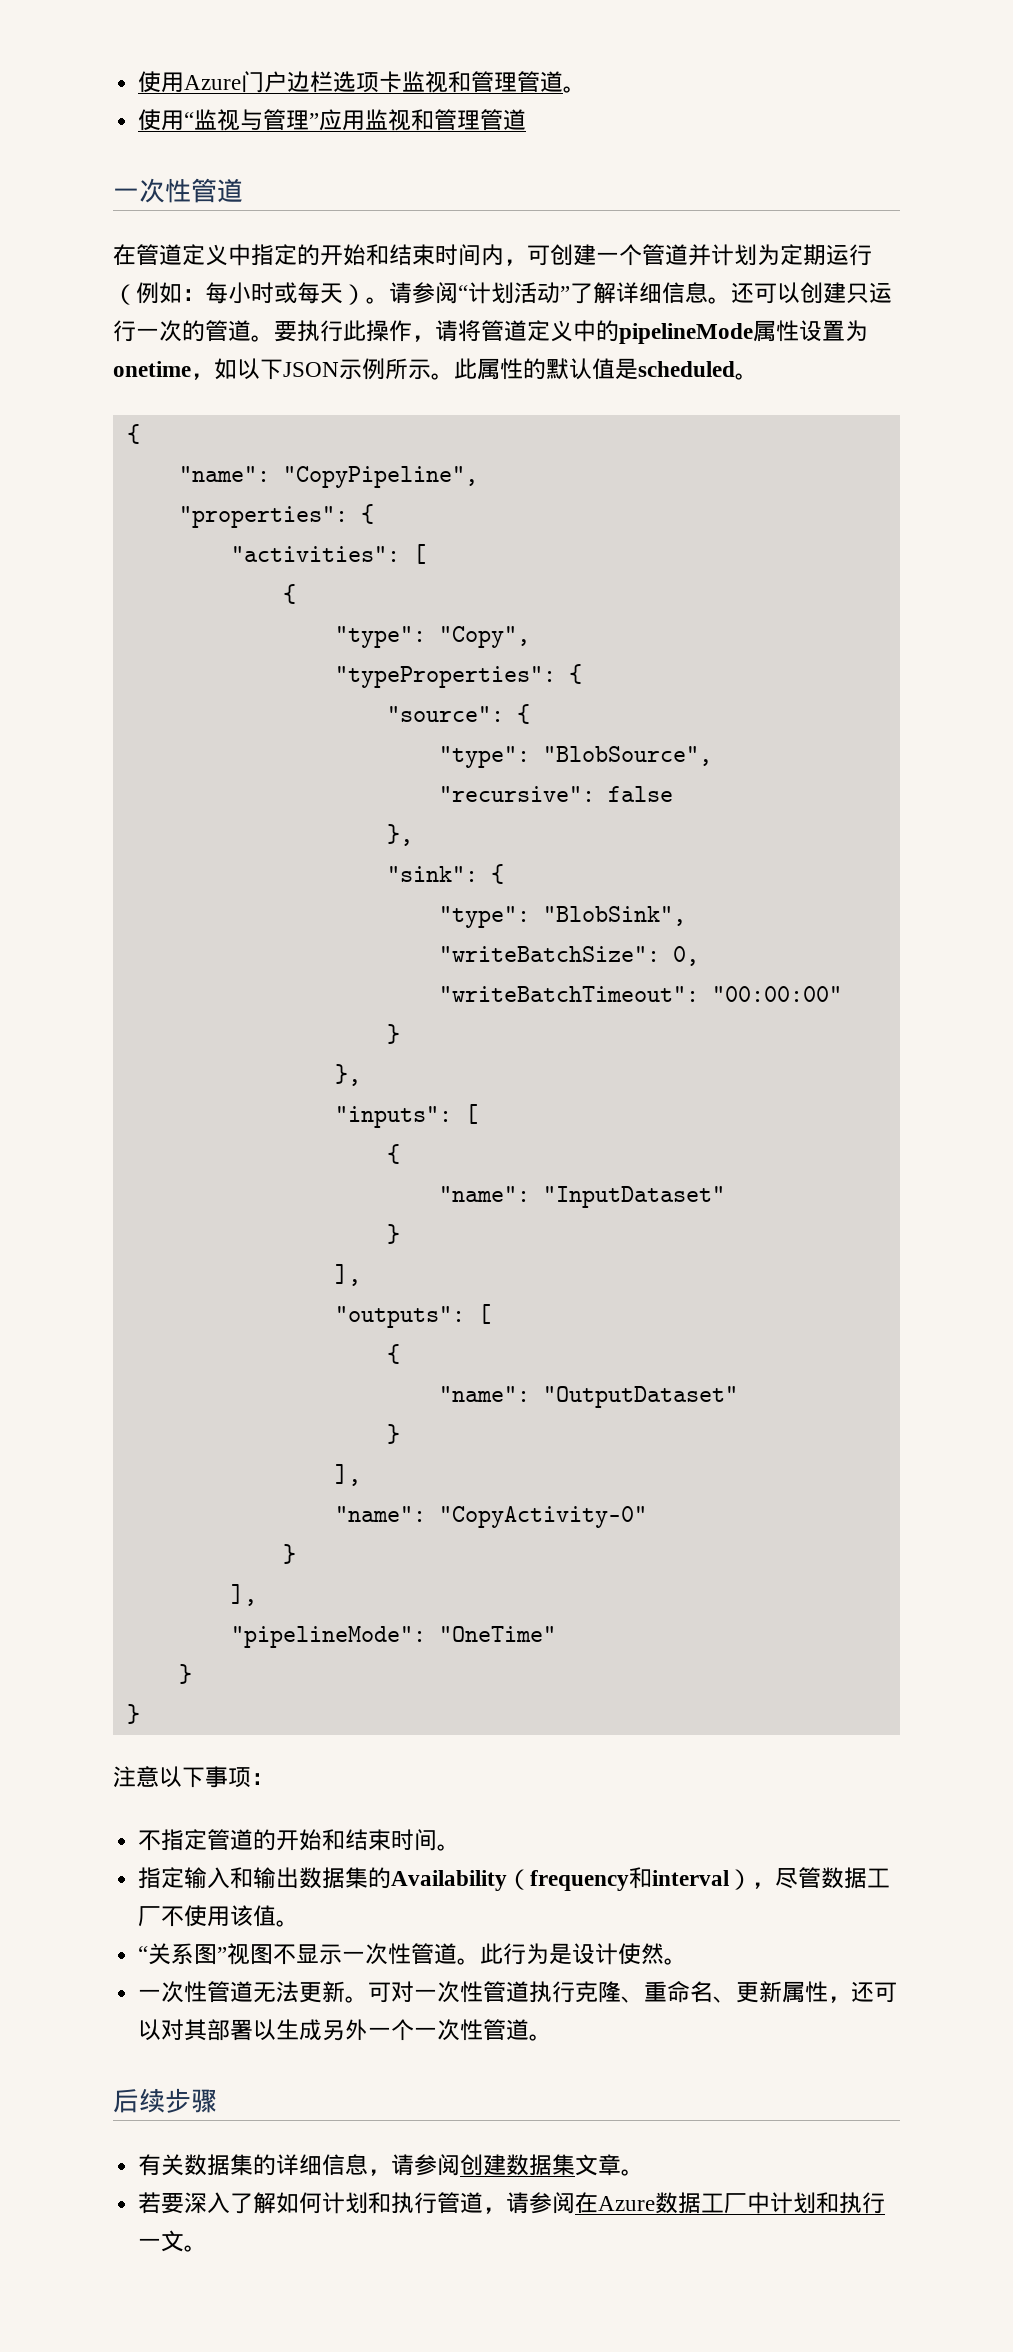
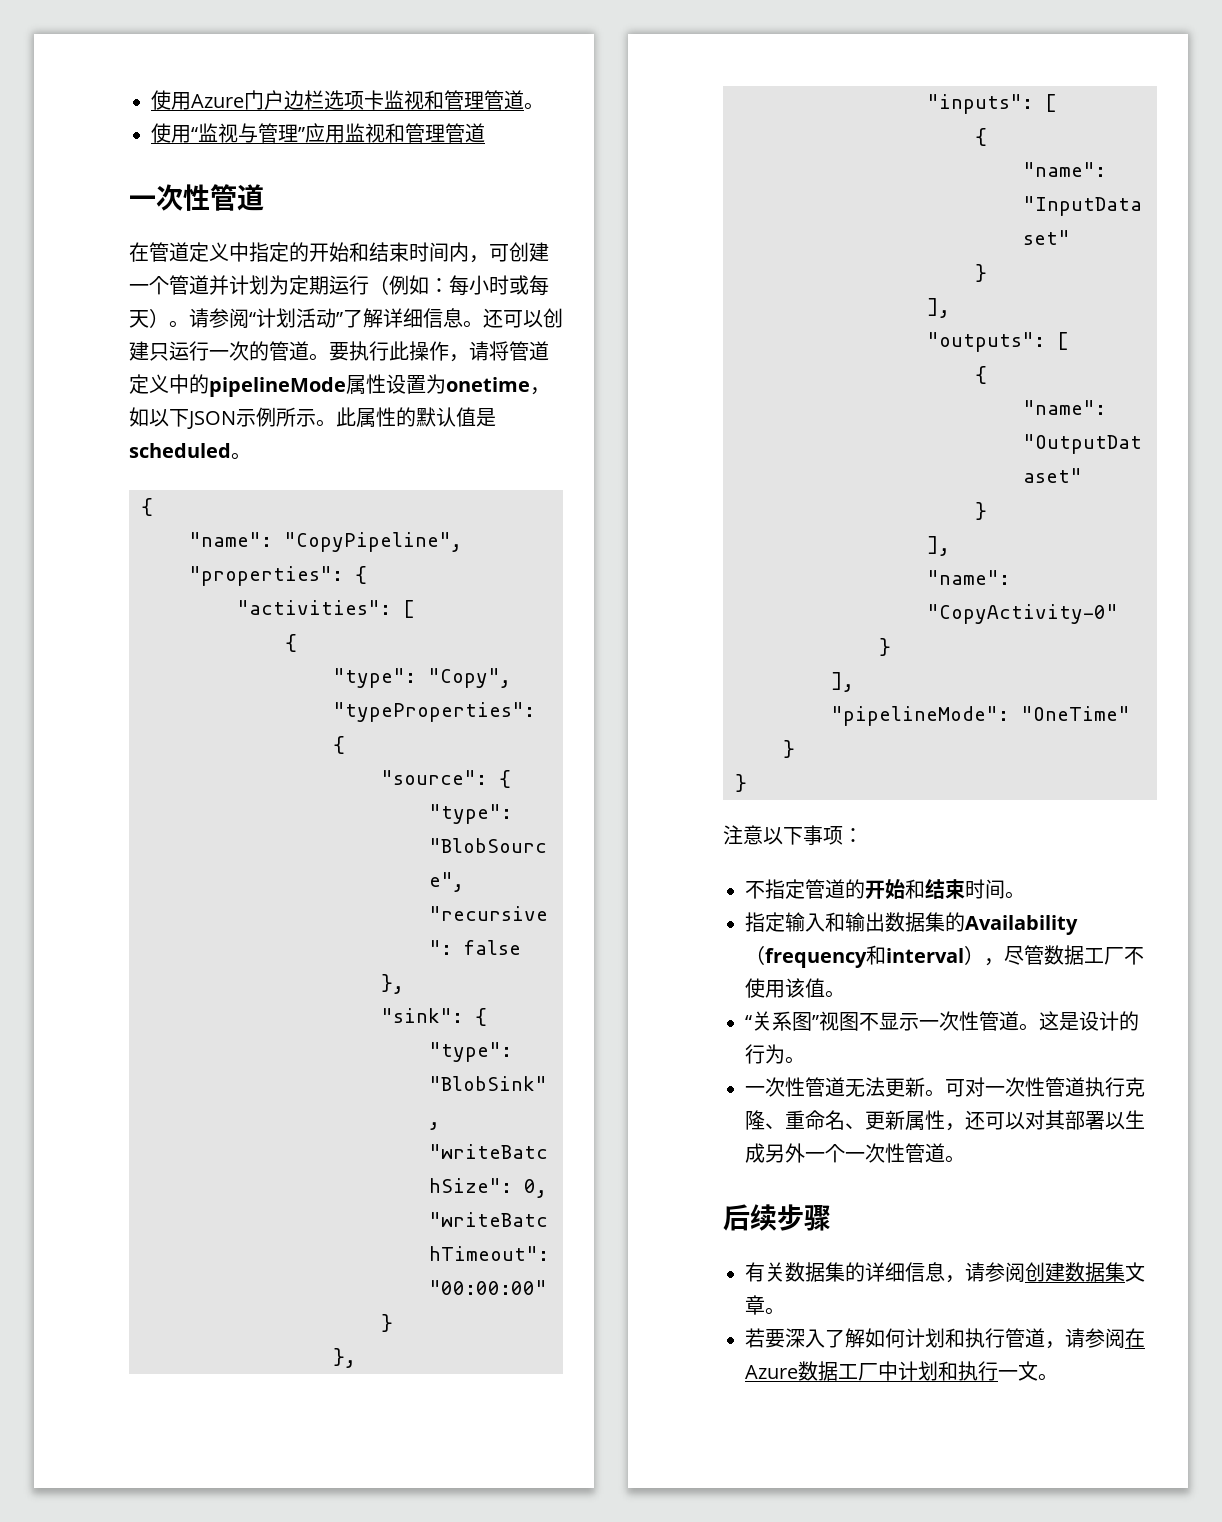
- 此行为是设计使然。
+ 这是设计的行为。

